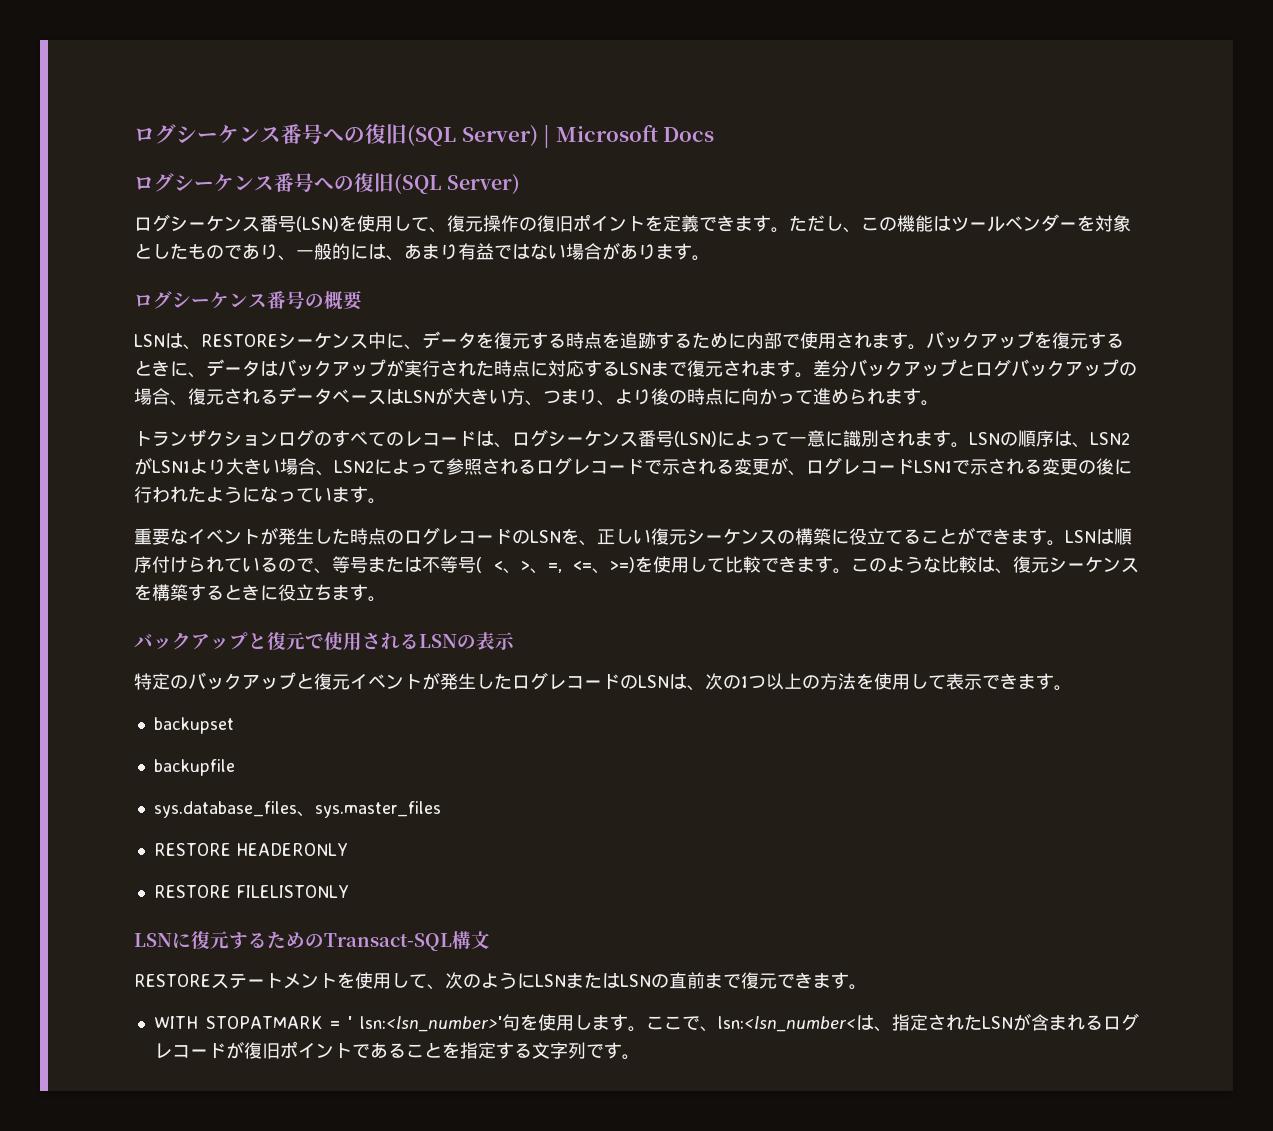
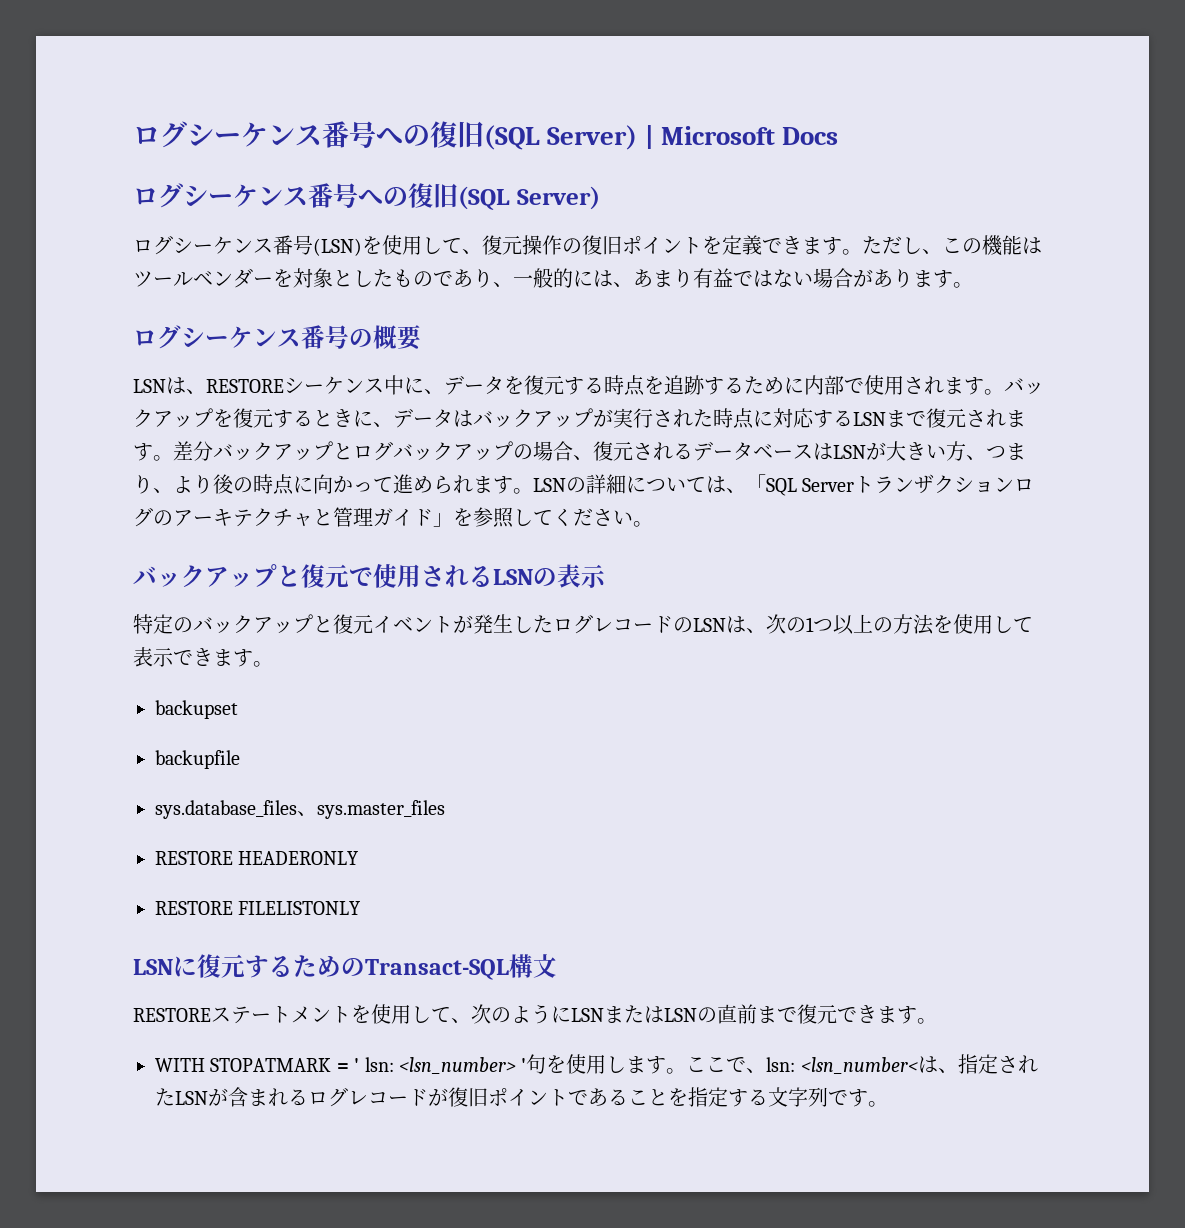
- 差分バックアップとログバックアップの場合、復元されるデータベースはLSNが大きい方、つまり、より後の時点に向かって進められます。
- トランザクションログのすべてのレコードは、ログシーケンス番号(LSN)によって一意に識別されます。LSNの順序は、LSN2がLSN1より大きい場合、LSN2によって参照されるログレコードで示される変更が、ログレコードLSN1で示される変更の後に行われたようになっています。
- 重要なイベントが発生した時点のログレコードのLSNを、正しい復元シーケンスの構築に役立てることができます。LSNは順序付けられているので、等号または不等号( <、>、=, <=、>=)を使用して比較できます。このような比較は、復元シーケンスを構築するときに役立ちます。
+ 差分バックアップとログバックアップの場合、復元されるデータベースはLSNが大きい方、つまり、より後の時点に向かって進められます。LSNの詳細については、「SQL Serverトランザクションログのアーキテクチャと管理ガイド」を参照してください。
- WITH STOPATMARK = ' lsn:<lsn_number>'句を使用します。
+ WITH STOPATMARK = ' lsn: <lsn_number> '句を使用します。
- ここで、lsn:<lsn_number<は、指定されたLSNが含まれるログレコードが復旧ポイントであることを指定する文字列です。
+ ここで、lsn: <lsn_number<は、指定されたLSNが含まれるログレコードが復旧ポイントであることを指定する文字列です。

